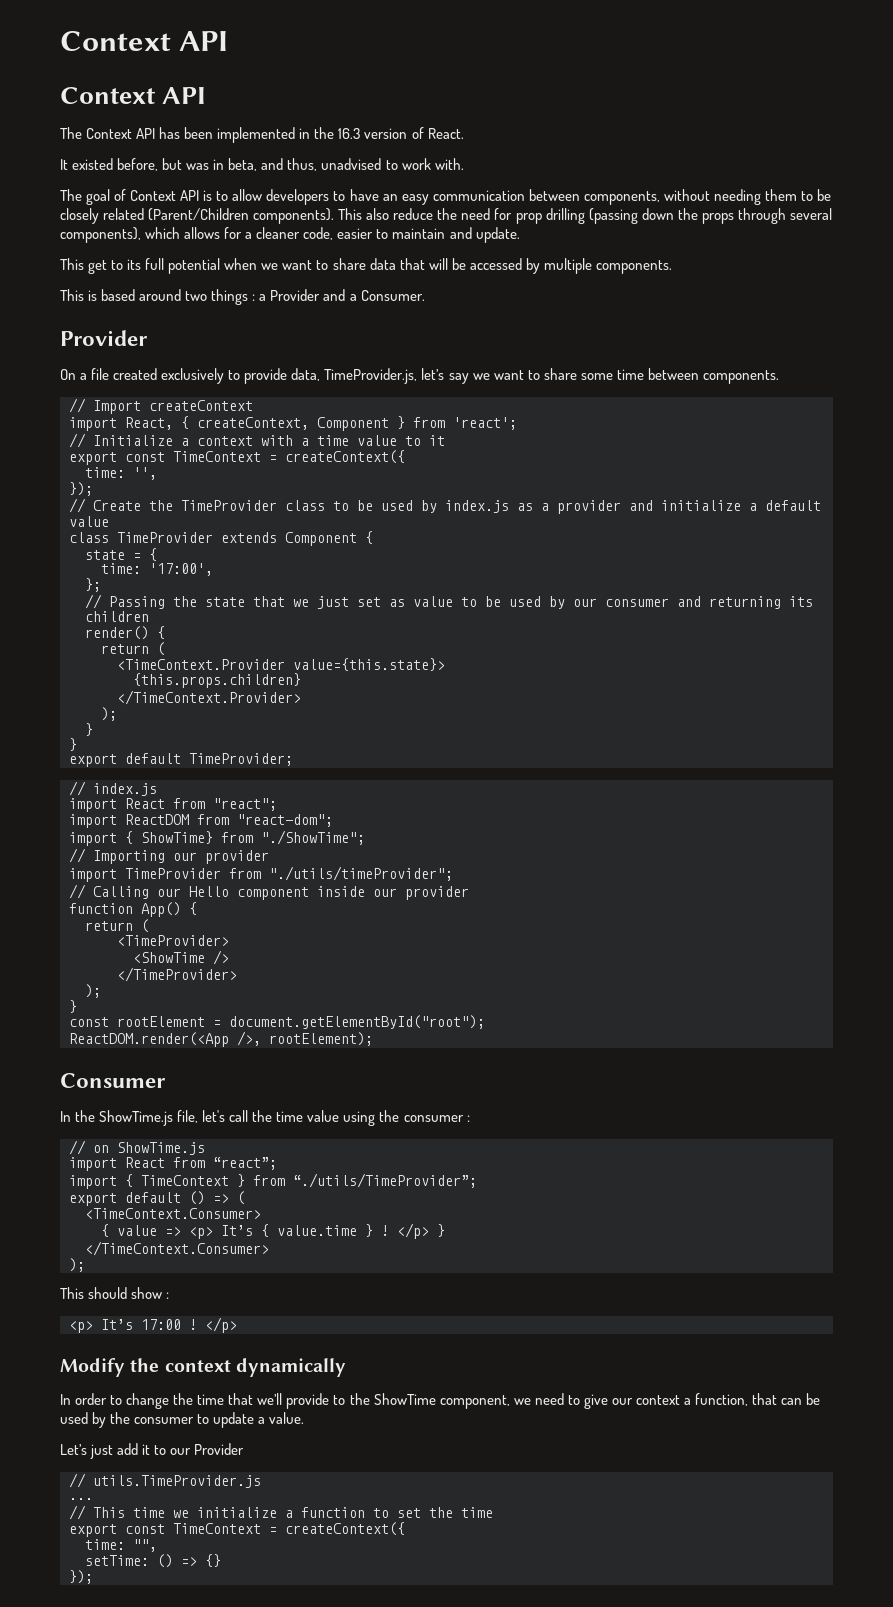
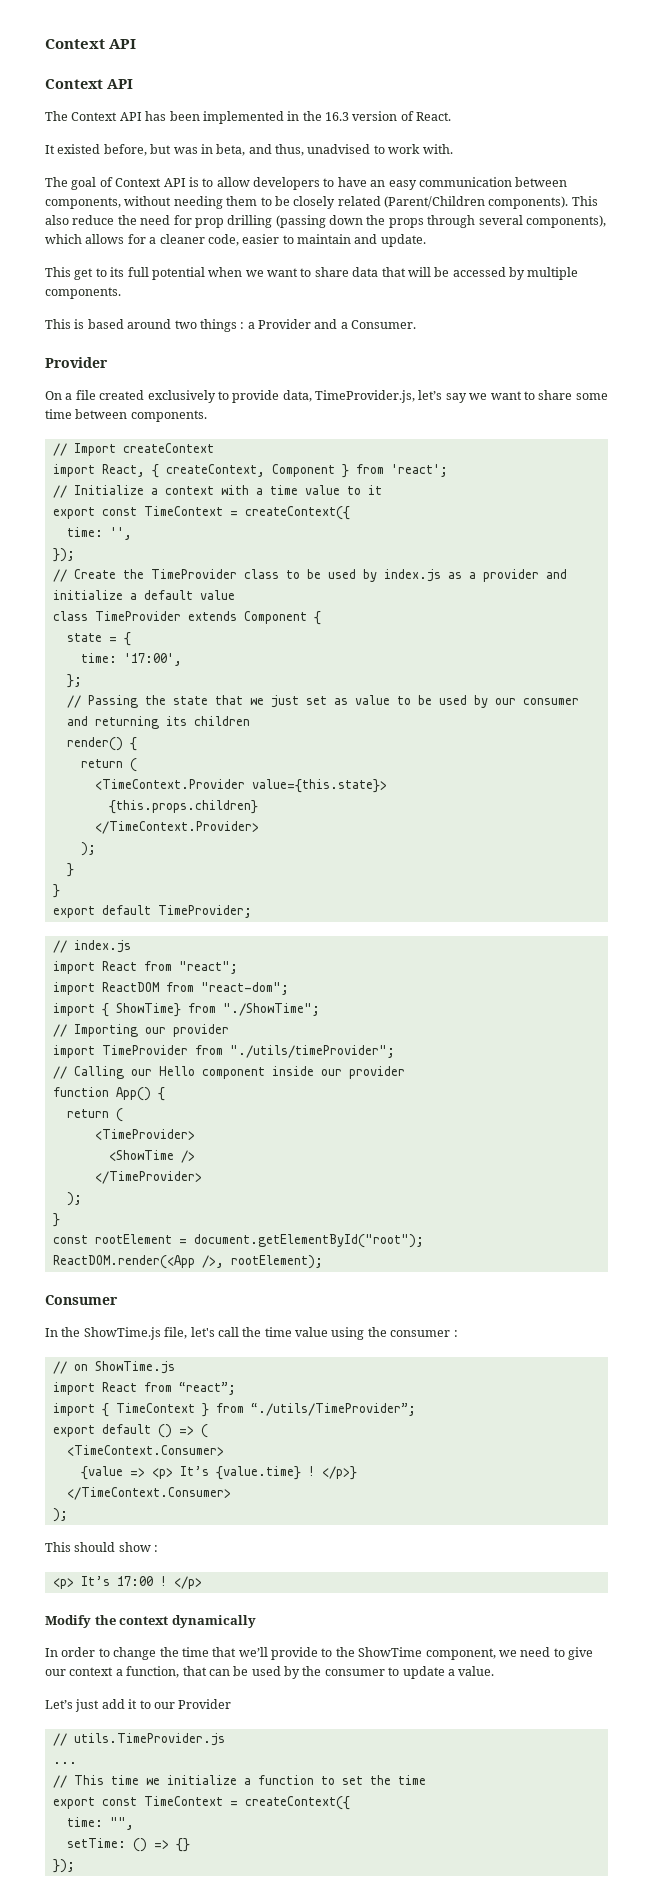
- { value => <p> It’s { value.time } ! </p> }
+ {value => <p> It’s {value.time} ! </p>}

